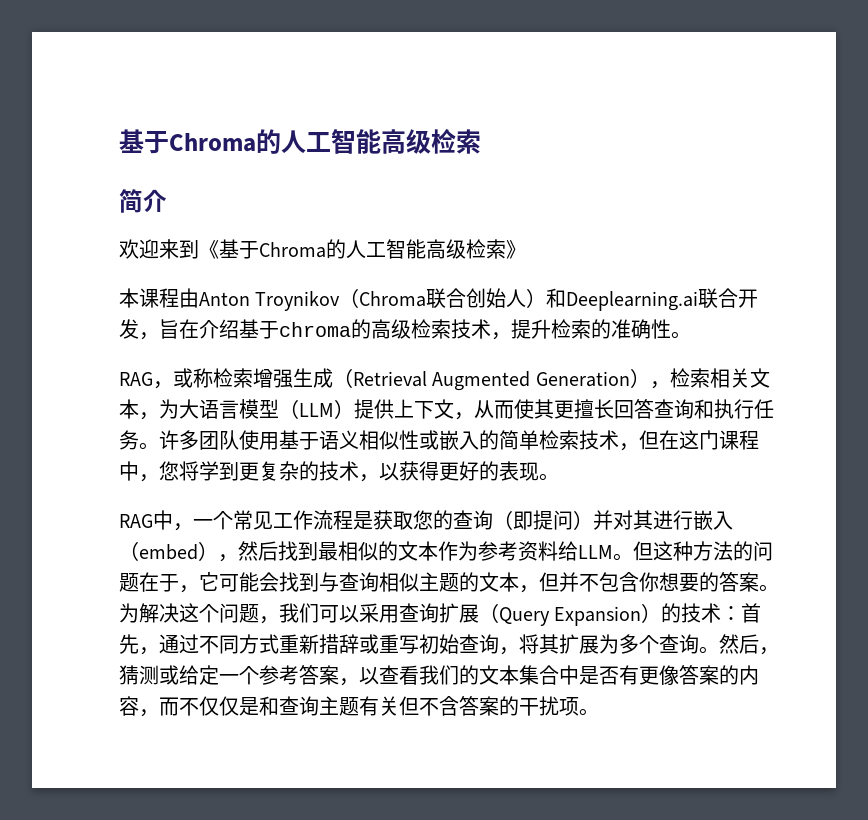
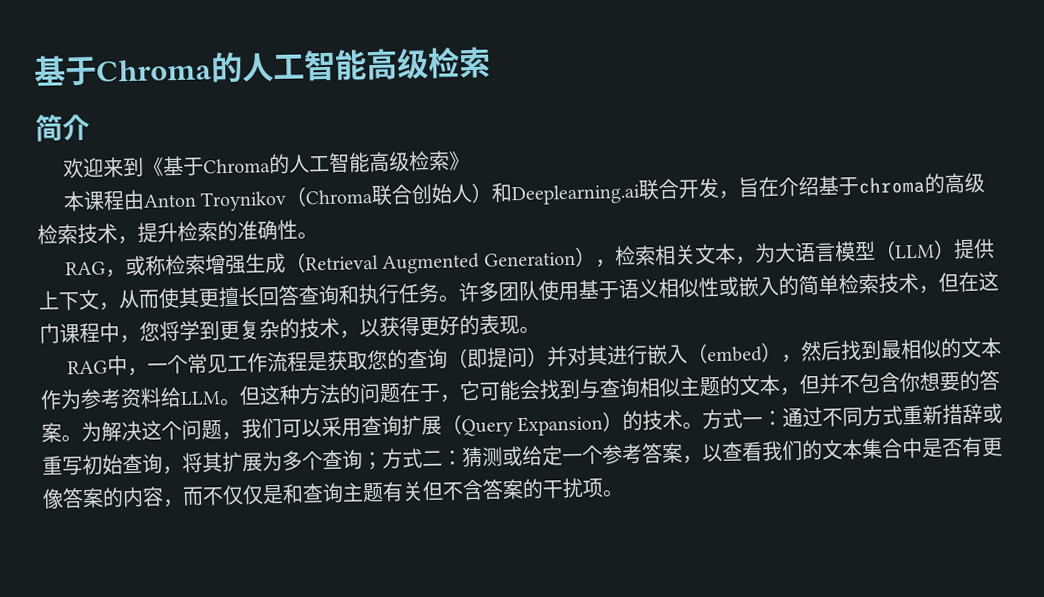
- 为解决这个问题，我们可以采用查询扩展（Query Expansion）的技术：首先，通过不同方式重新措辞或重写初始查询，将其扩展为多个查询。然后，猜测或给定一个参考答案，以查看我们的文本集合中是否有更像答案的内容，而不仅仅是和查询主题有关但不含答案的干扰项。
+ 为解决这个问题，我们可以采用查询扩展（Query Expansion）的技术。方式一：通过不同方式重新措辞或重写初始查询，将其扩展为多个查询；方式二：猜测或给定一个参考答案，以查看我们的文本集合中是否有更像答案的内容，而不仅仅是和查询主题有关但不含答案的干扰项。

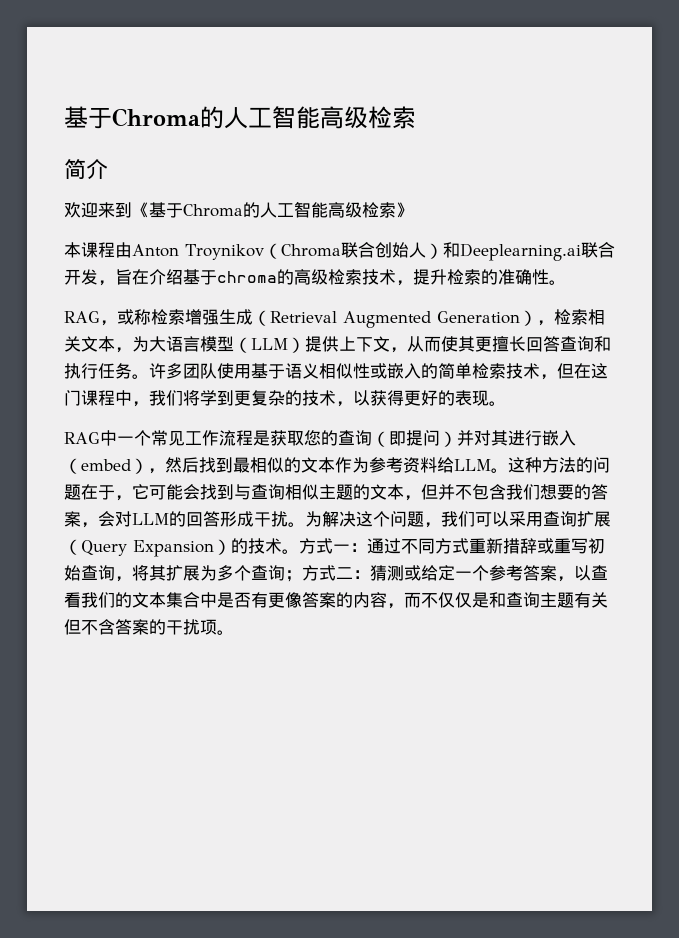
- 许多团队使用基于语义相似性或嵌入的简单检索技术，但在这门课程中，您将学到更复杂的技术，以获得更好的表现。
+ 许多团队使用基于语义相似性或嵌入的简单检索技术，但在这门课程中，我们将学到更复杂的技术，以获得更好的表现。
- RAG中，一个常见工作流程是获取您的查询（即提问）并对其进行嵌入（embed），然后找到最相似的文本作为参考资料给LLM。
+ RAG中一个常见工作流程是获取您的查询（即提问）并对其进行嵌入（embed），然后找到最相似的文本作为参考资料给LLM。
- 但这种方法的问题在于，它可能会找到与查询相似主题的文本，但并不包含你想要的答案。
+ 这种方法的问题在于，它可能会找到与查询相似主题的文本，但并不包含我们想要的答案，会对LLM的回答形成干扰。

